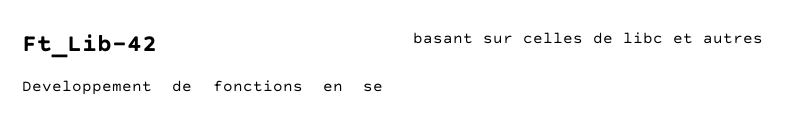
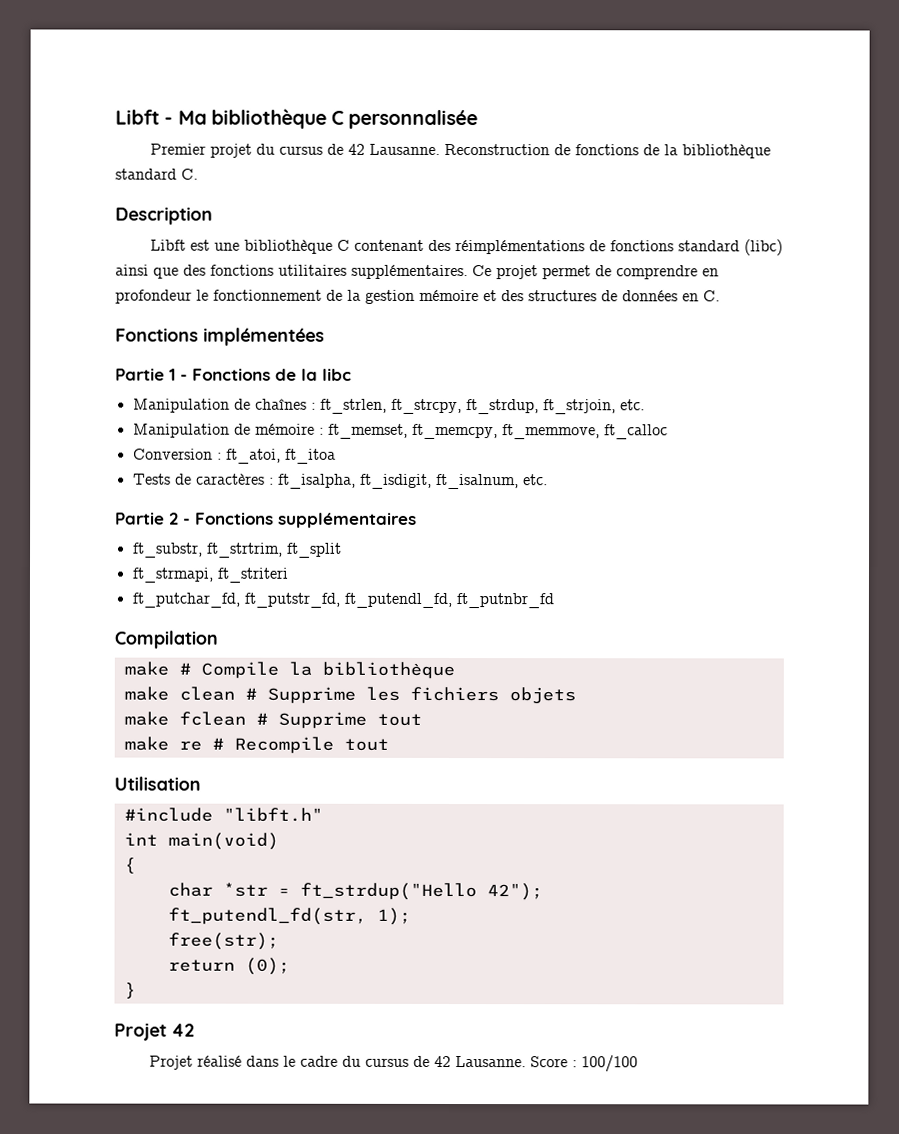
- Ft_Lib-42
- Developpement de fonctions en se basant sur celles de libc et autres
+ Libft - Ma bibliothèque C personnalisée
+ Premier projet du cursus de 42 Lausanne. Reconstruction de fonctions de la bibliothèque standard C.
+ Description
+ Libft est une bibliothèque C contenant des réimplémentations de fonctions standard (libc) ainsi que des fonctions utilitaires supplémentaires. Ce projet permet de comprendre en profondeur le fonctionnement de la gestion mémoire et des structures de données en C.
+ Fonctions implémentées
+ Partie 1 - Fonctions de la libc
+ Manipulation de chaînes : ft_strlen, ft_strcpy, ft_strdup, ft_strjoin, etc.
+ Manipulation de mémoire : ft_memset, ft_memcpy, ft_memmove, ft_calloc
+ Conversion : ft_atoi, ft_itoa
+ Tests de caractères : ft_isalpha, ft_isdigit, ft_isalnum, etc.
+ Partie 2 - Fonctions supplémentaires
+ ft_substr, ft_strtrim, ft_split
+ ft_strmapi, ft_striteri
+ ft_putchar_fd, ft_putstr_fd, ft_putendl_fd, ft_putnbr_fd
+ Compilation
+ make # Compile la bibliothèque
+ make clean # Supprime les fichiers objets
+ make fclean # Supprime tout
+ make re # Recompile tout
+ Utilisation
+ #include "libft.h"
+ int main(void)
+ {
+ char *str = ft_strdup("Hello 42");
+ ft_putendl_fd(str, 1);
+ free(str);
+ return (0);
+ }
+ Projet 42
+ Projet réalisé dans le cadre du cursus de 42 Lausanne. Score : 100/100

